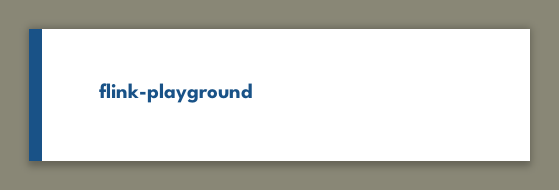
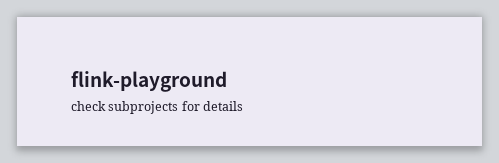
+ check subprojects for details

